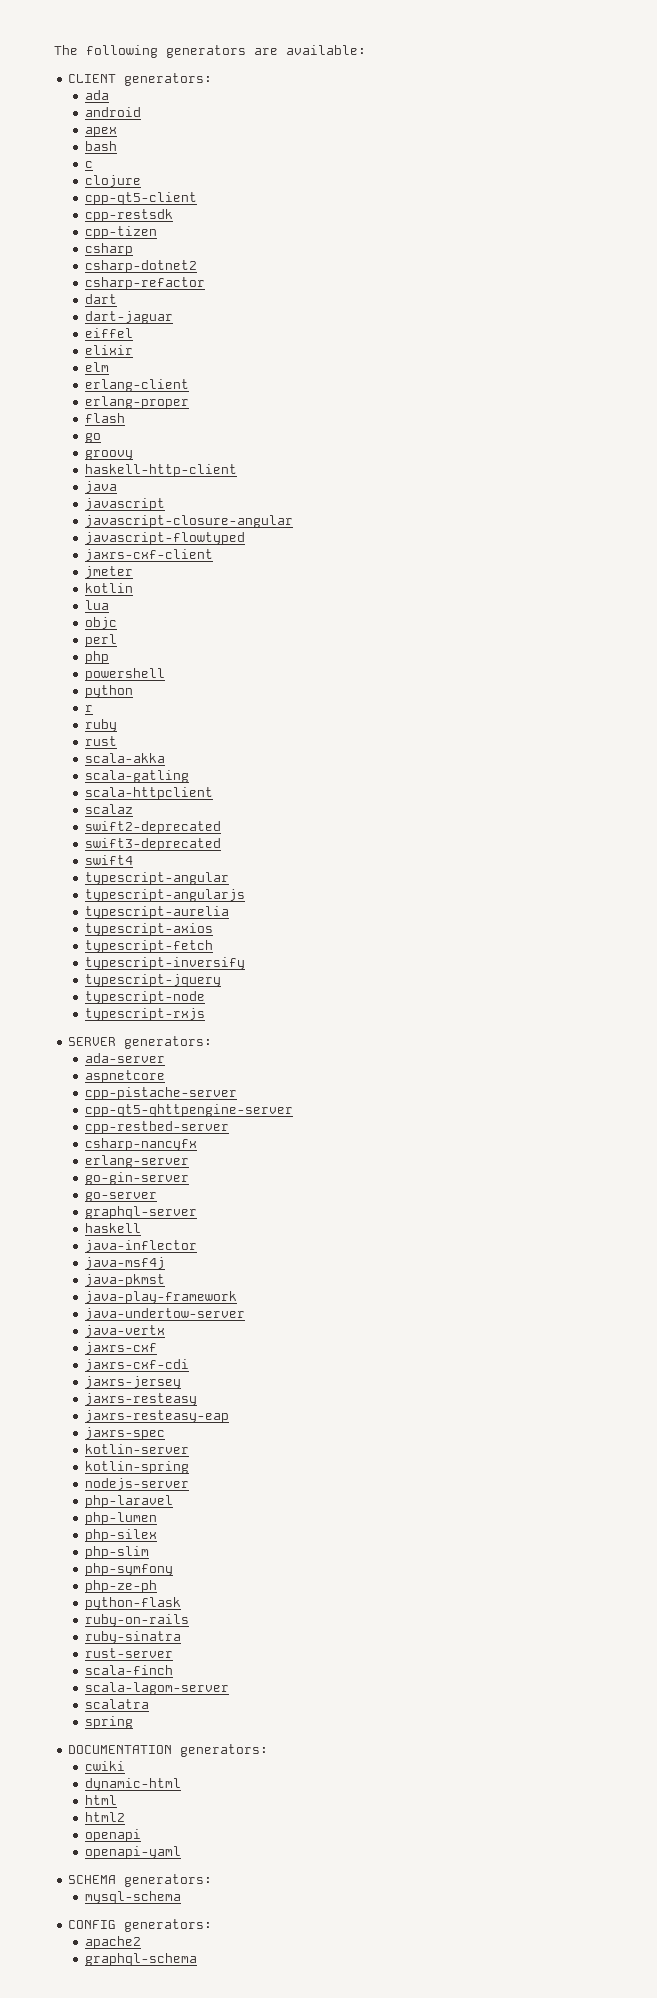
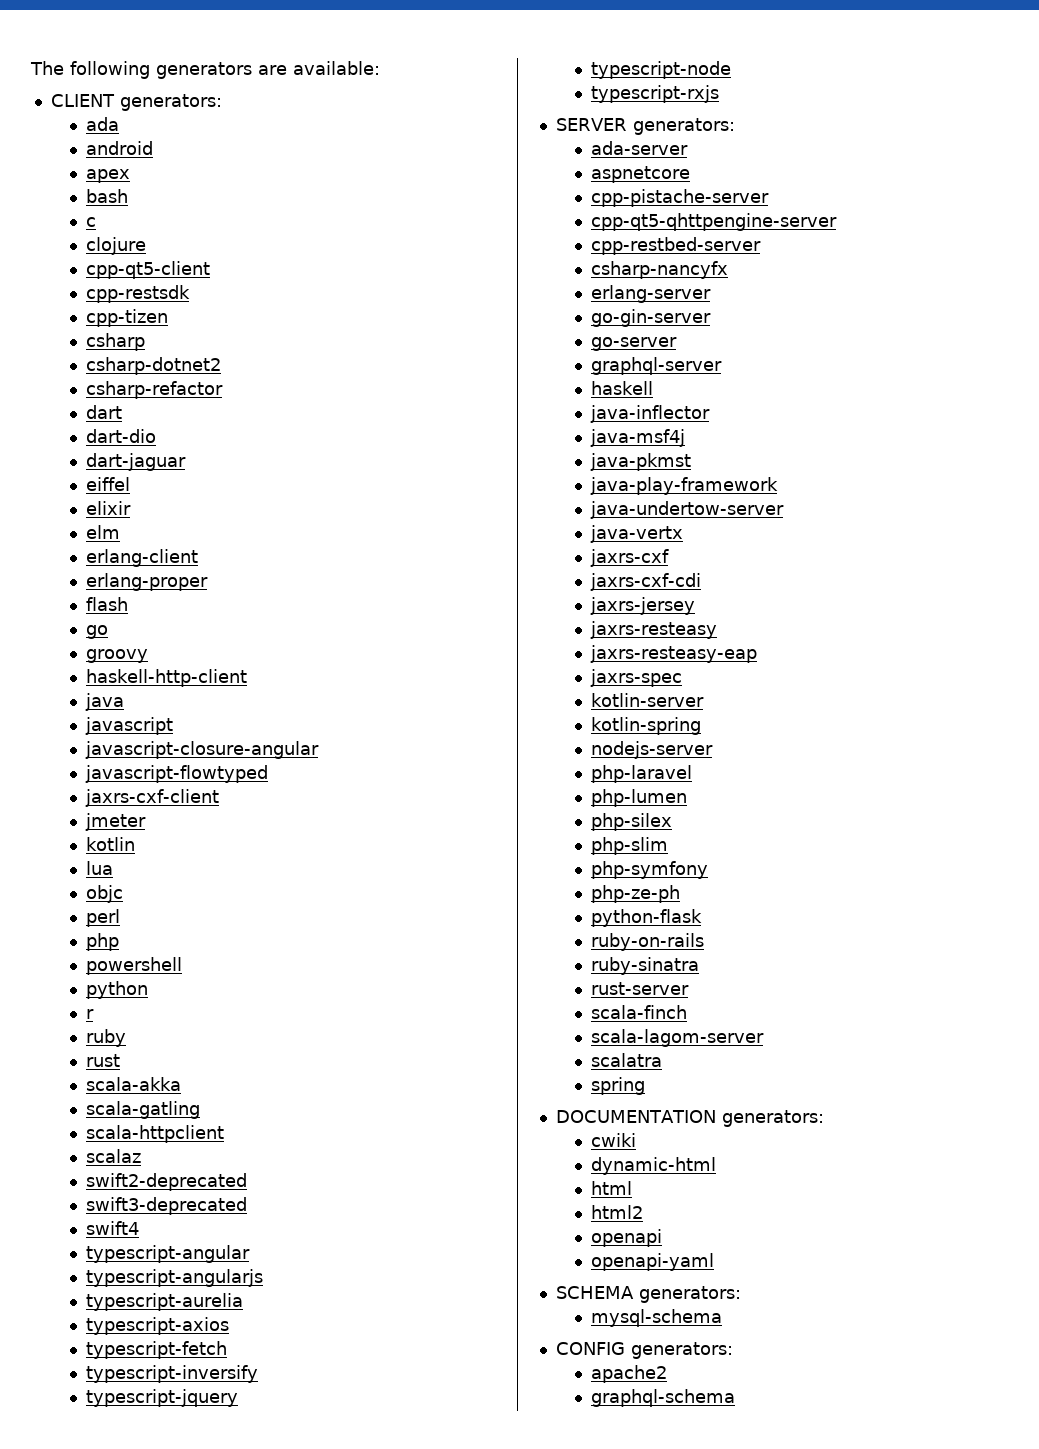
+ dart-dio

